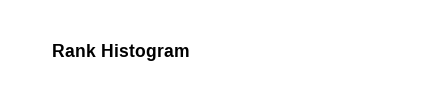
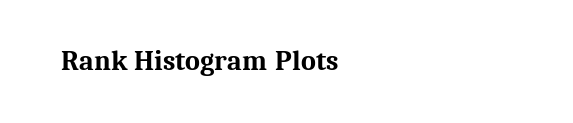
- Rank Histogram
+ Rank Histogram Plots

